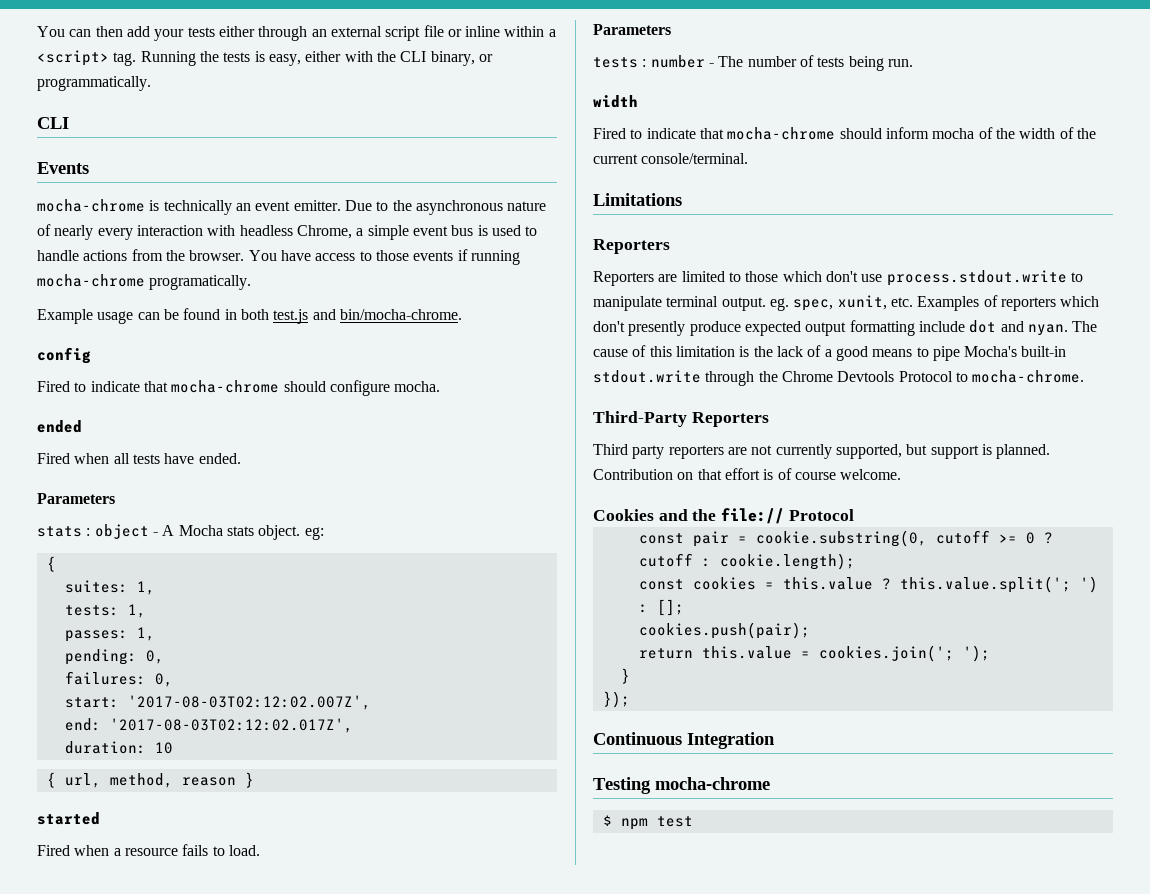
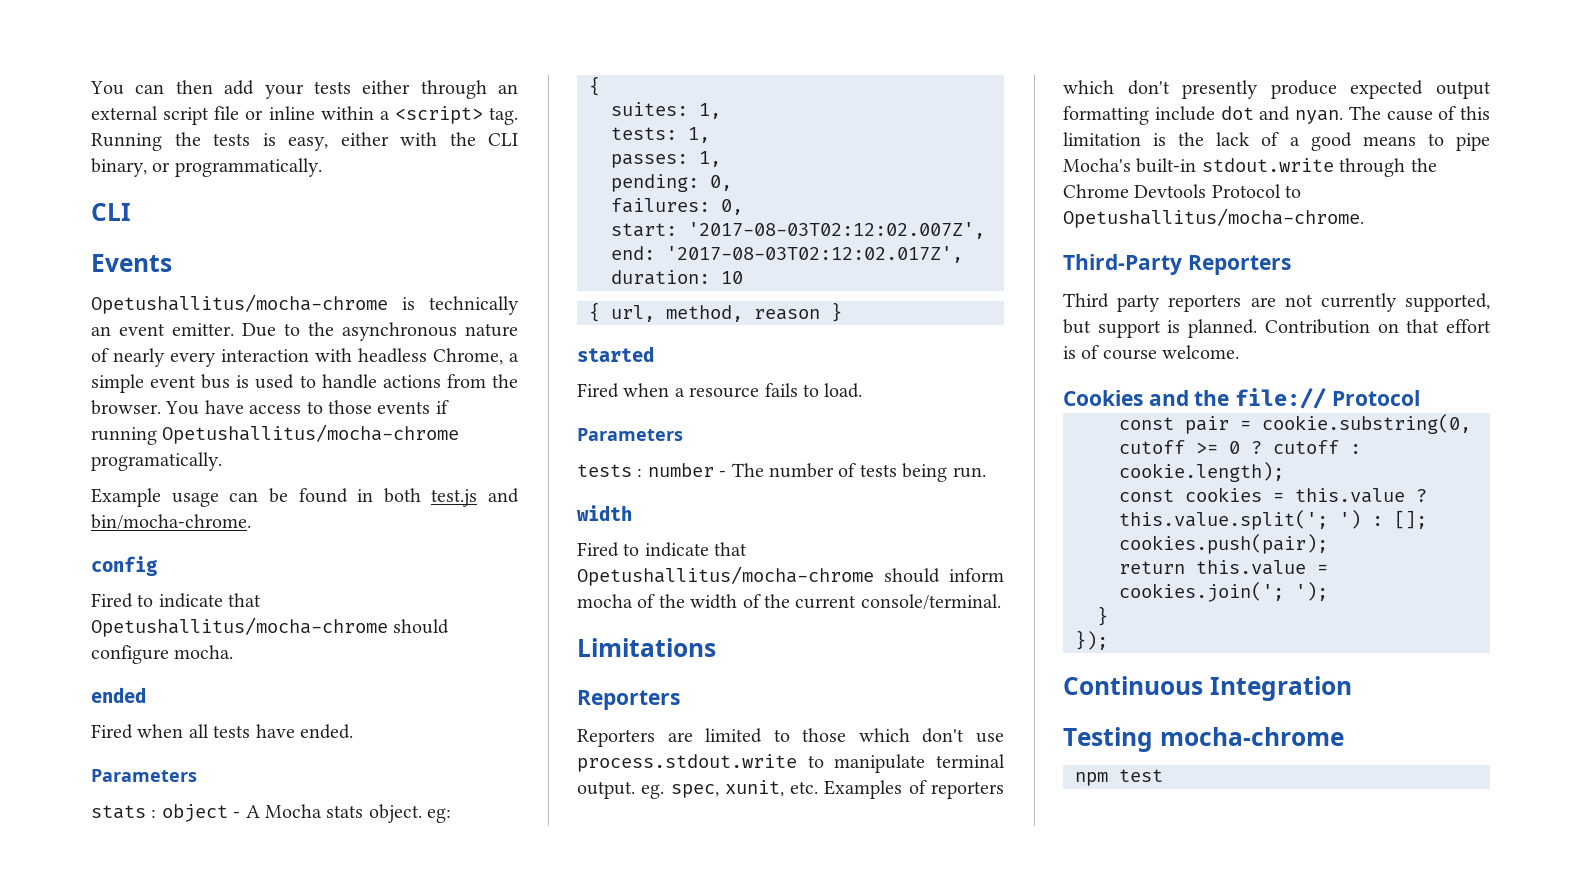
- mocha-chrome is technically an event emitter.
+ Opetushallitus/mocha-chrome is technically an event emitter.
- You have access to those events if running mocha-chrome programatically.
+ You have access to those events if running Opetushallitus/mocha-chrome programatically.
- Fired to indicate that mocha-chrome should configure mocha.
+ Fired to indicate that Opetushallitus/mocha-chrome should configure mocha.
- Fired to indicate that mocha-chrome should inform mocha of the width of the current console/terminal.
+ Fired to indicate that Opetushallitus/mocha-chrome should inform mocha of the width of the current console/terminal.
- The cause of this limitation is the lack of a good means to pipe Mocha's built-in stdout.write through the Chrome Devtools Protocol to mocha-chrome.
+ The cause of this limitation is the lack of a good means to pipe Mocha's built-in stdout.write through the Chrome Devtools Protocol to Opetushallitus/mocha-chrome.
- $ npm test
+ npm test

